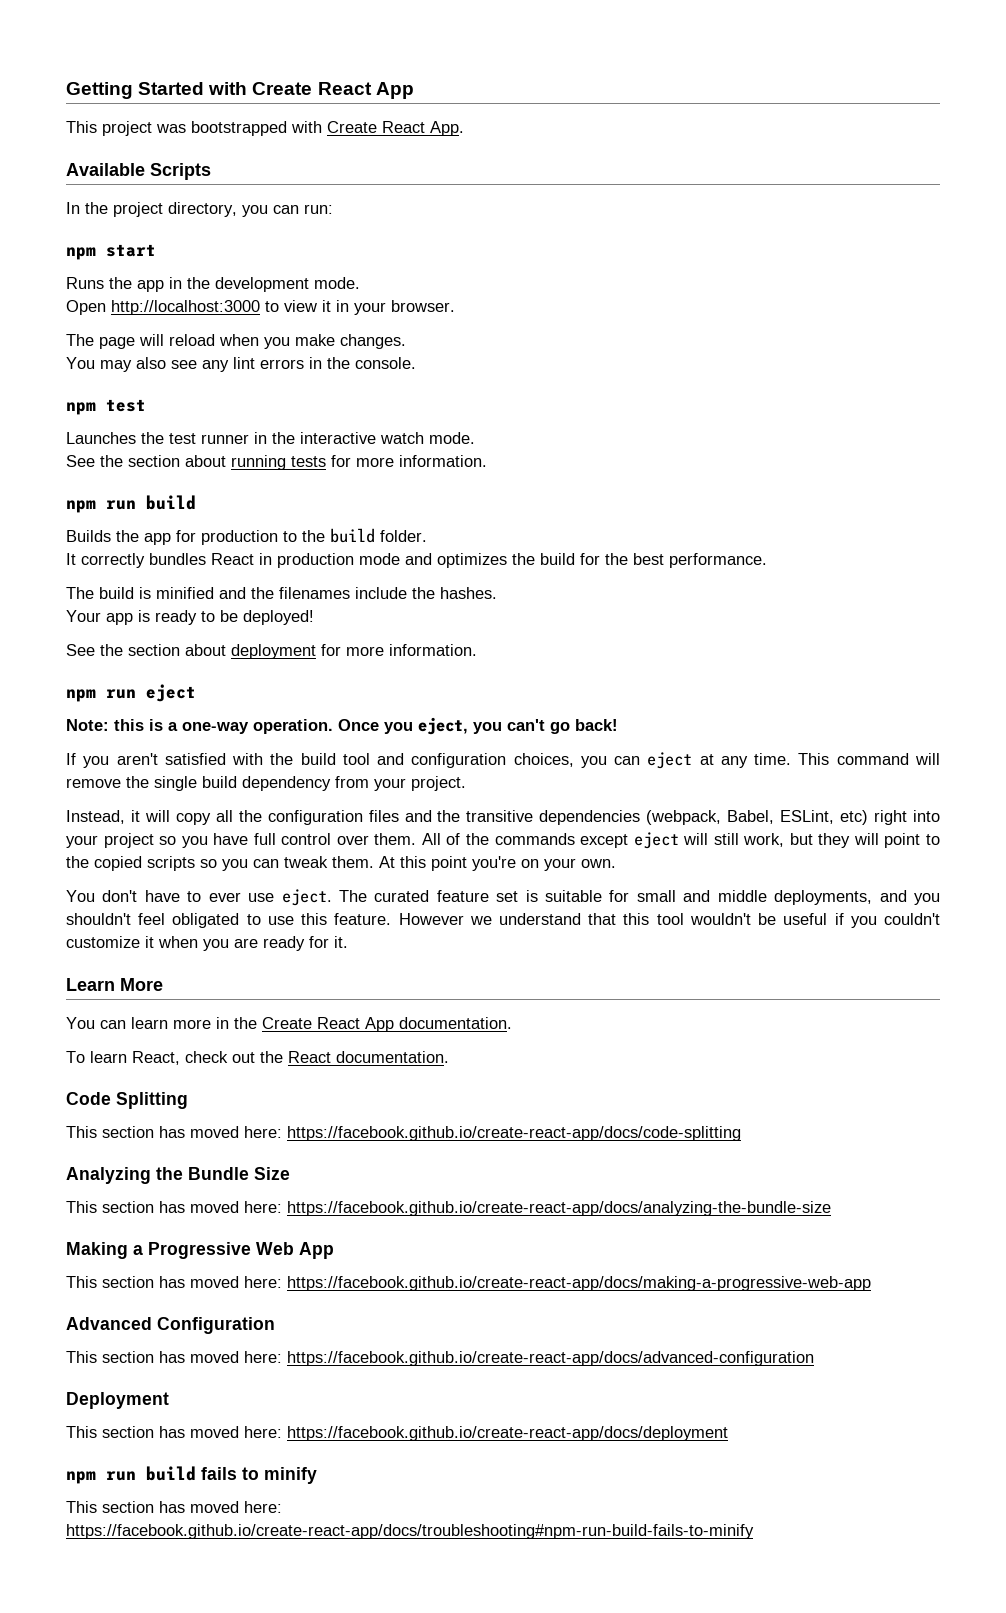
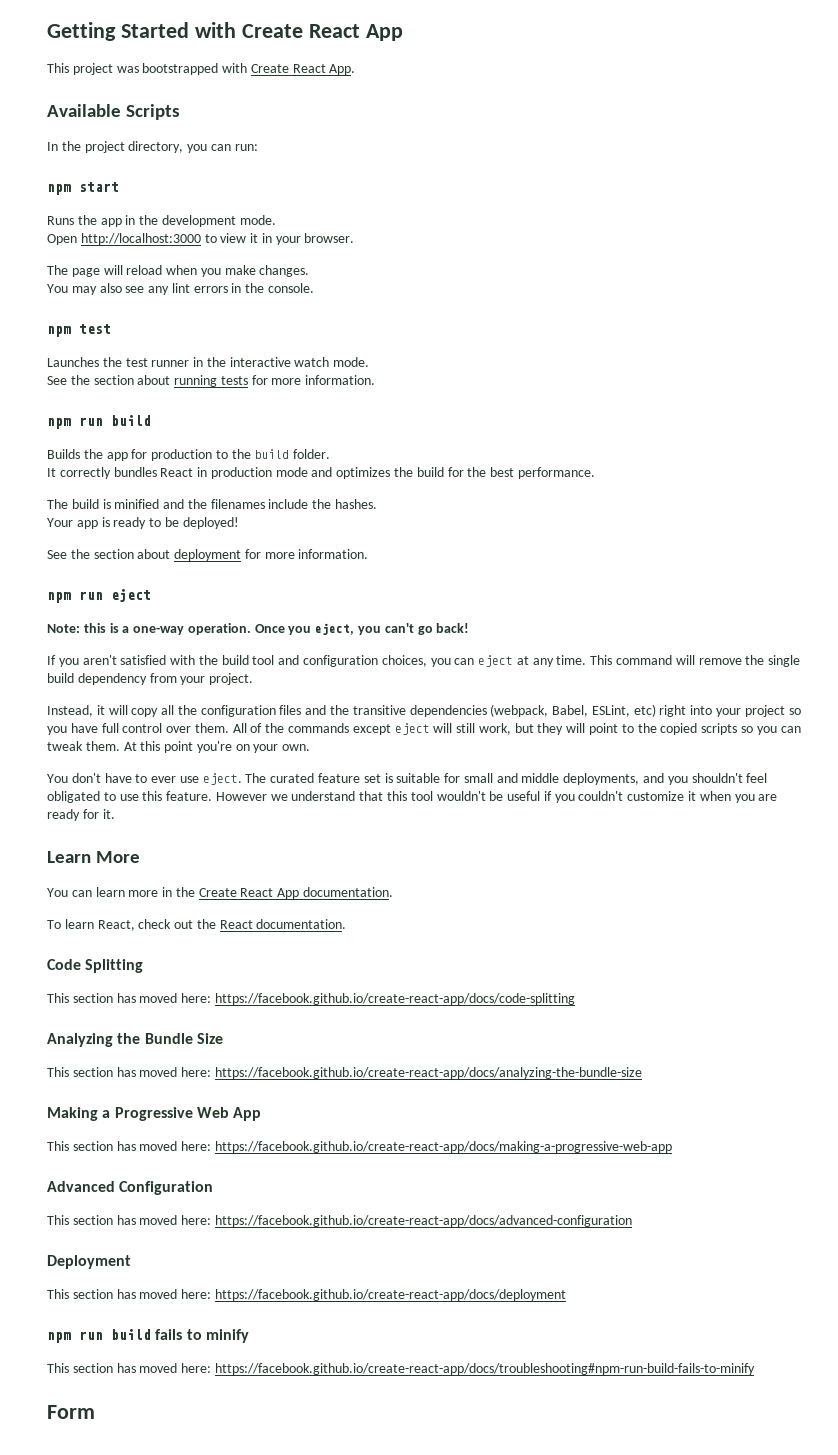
+ Form

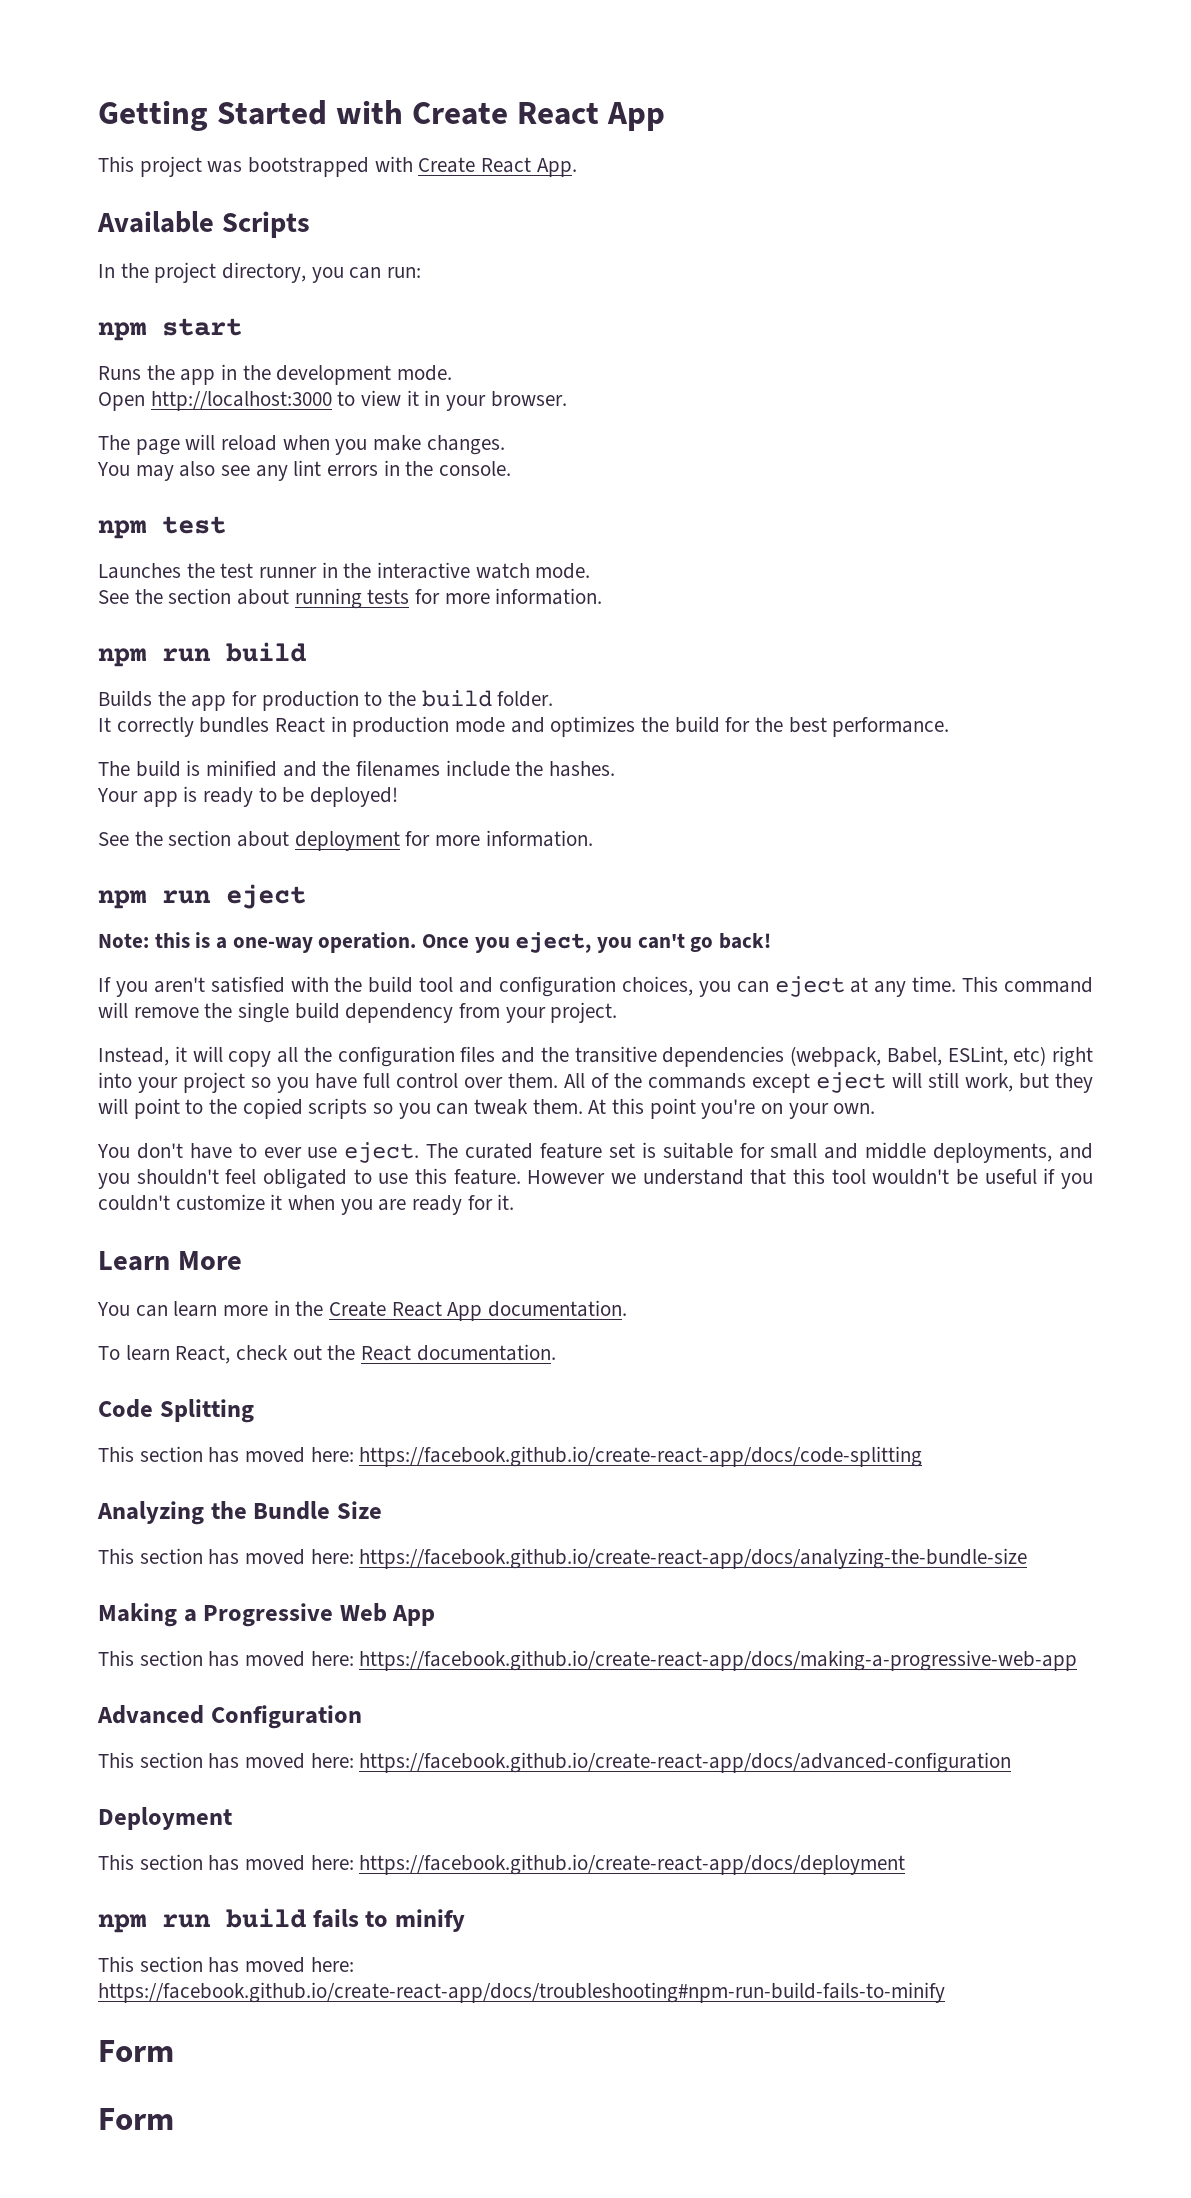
  This section has moved here: https://facebook.github.io/create-react-app/docs/troubleshooting#npm-run-build-fails-to-minify
+ Form

